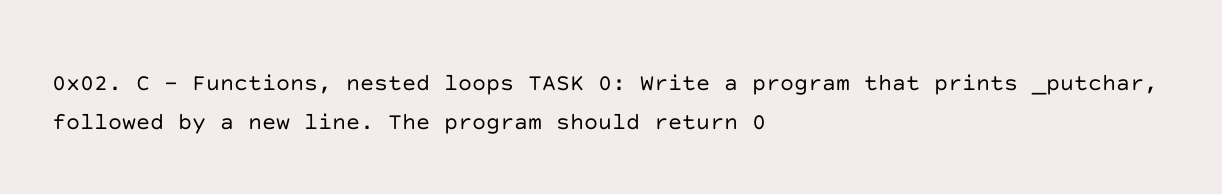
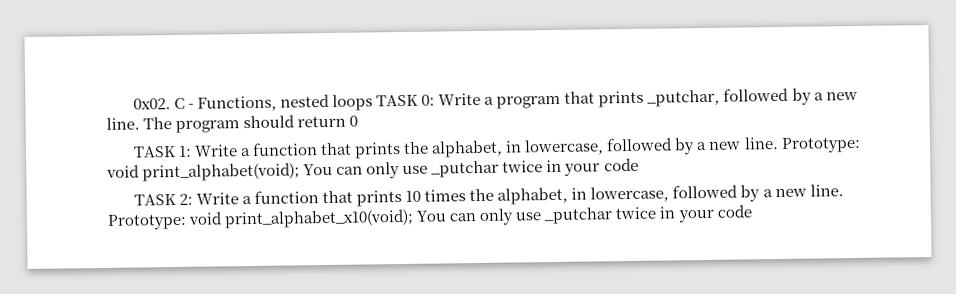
+ TASK 1: Write a function that prints the alphabet, in lowercase, followed by a new line. Prototype: void print_alphabet(void); You can only use _putchar twice in your code
+ TASK 2: Write a function that prints 10 times the alphabet, in lowercase, followed by a new line. Prototype: void print_alphabet_x10(void); You can only use _putchar twice in your code

